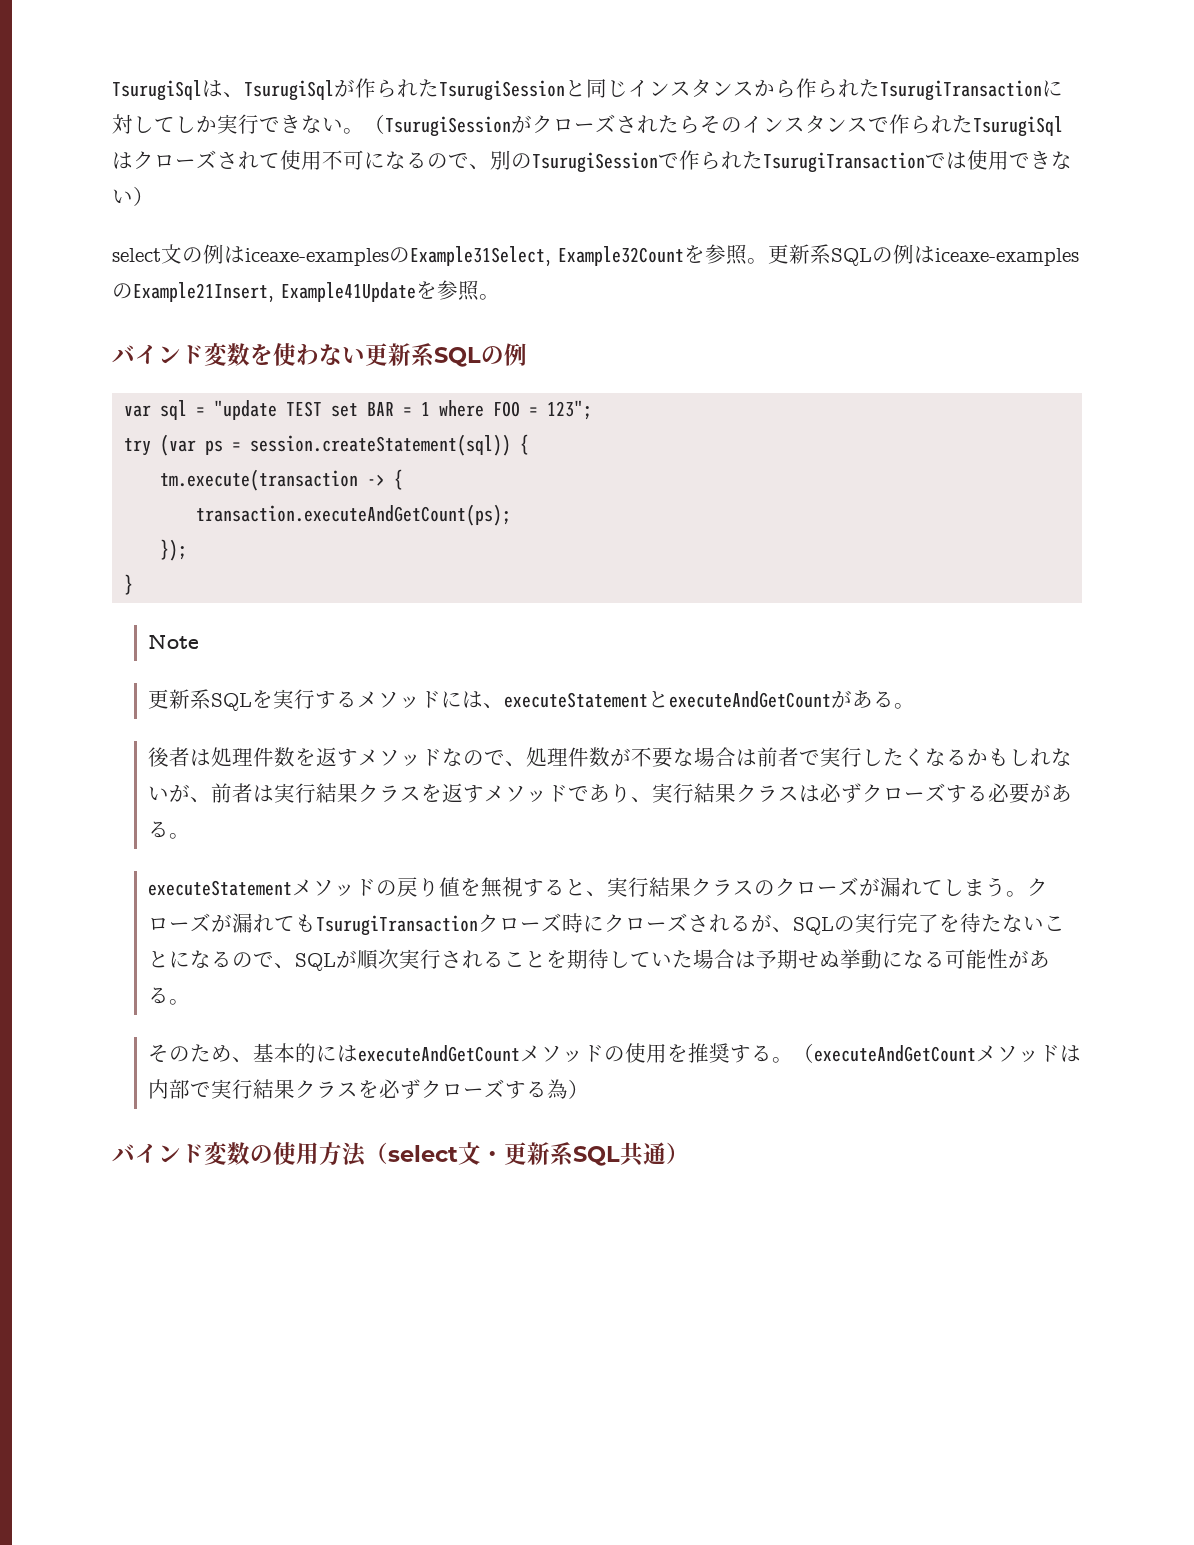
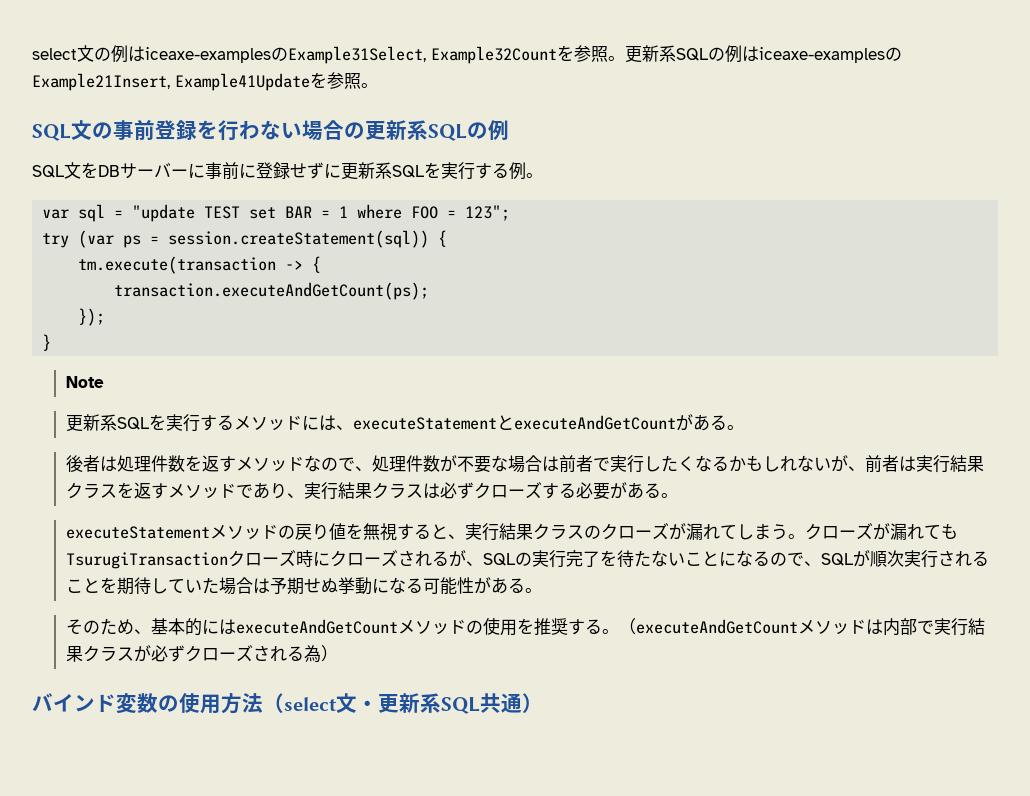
- TsurugiSqlは、TsurugiSqlが作られたTsurugiSessionと同じインスタンスから作られたTsurugiTransactionに対してしか実行できない。（TsurugiSessionがクローズされたらそのインスタンスで作られたTsurugiSqlはクローズされて使用不可になるので、別のTsurugiSessionで作られたTsurugiTransactionでは使用できない）
- バインド変数を使わない更新系SQLの例
+ SQL文の事前登録を行わない場合の更新系SQLの例
+ SQL文をDBサーバーに事前に登録せずに更新系SQLを実行する例。
- （executeAndGetCountメソッドは内部で実行結果クラスを必ずクローズする為）
+ （executeAndGetCountメソッドは内部で実行結果クラスが必ずクローズされる為）

